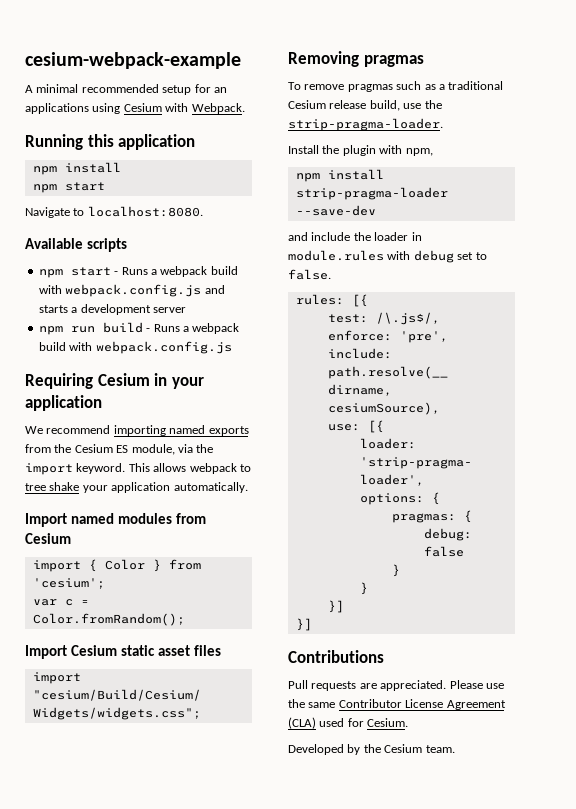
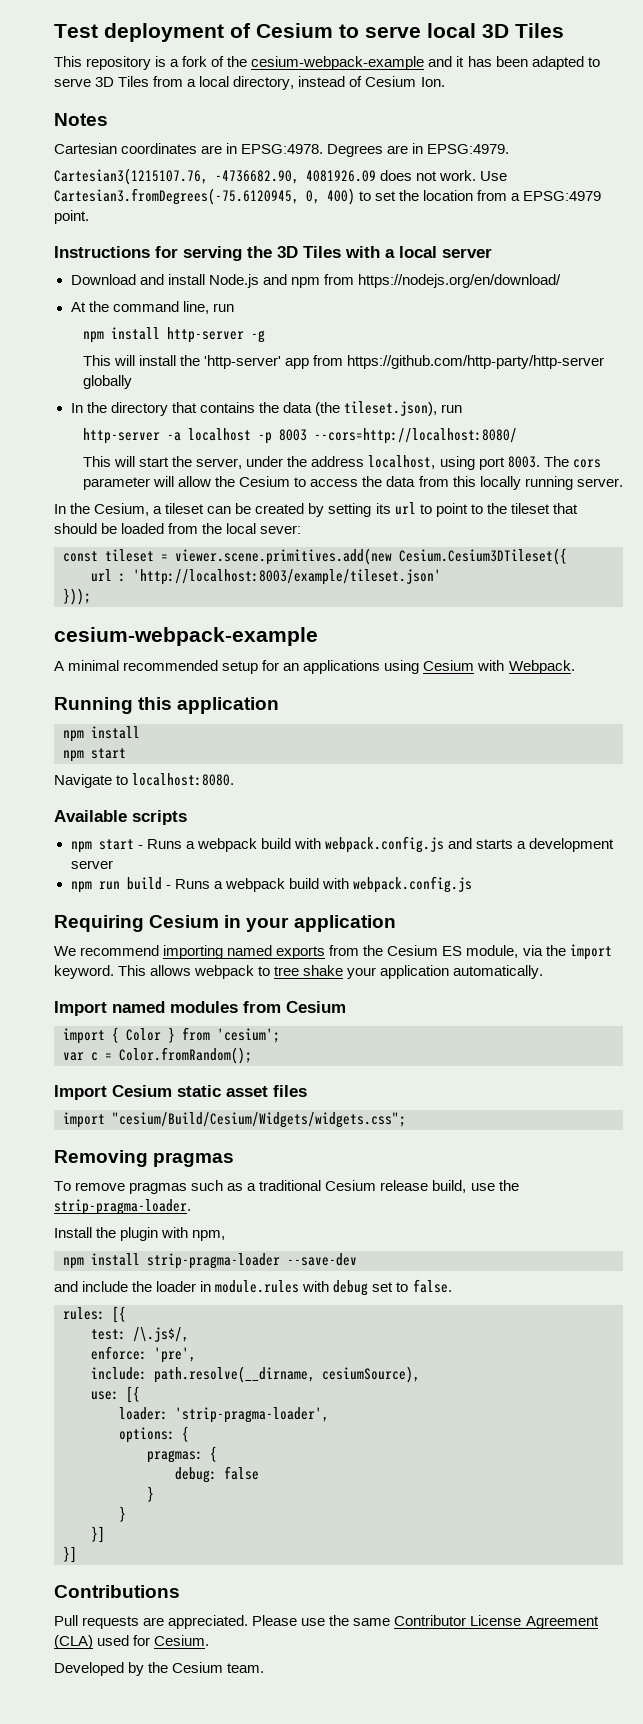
+ Test deployment of Cesium to serve local 3D Tiles
+ This repository is a fork of the cesium-webpack-example and it has been adapted to serve 3D Tiles from a local directory, instead of Cesium Ion.
+ Notes
+ Cartesian coordinates are in EPSG:4978. Degrees are in EPSG:4979.
+ Cartesian3(1215107.76, -4736682.90, 4081926.09 does not work. Use Cartesian3.fromDegrees(-75.6120945, 0, 400) to set the location from a EPSG:4979 point.
+ Instructions for serving the 3D Tiles with a local server
+ Download and install Node.js and npm from https://nodejs.org/en/download/
+ At the command line, run
+ npm install http-server -g
+ This will install the 'http-server' app from https://github.com/http-party/http-server globally
+ In the directory that contains the data (the tileset.json), run
+ http-server -a localhost -p 8003 --cors=http://localhost:8080/
+ This will start the server, under the address localhost, using port 8003. The cors parameter will allow the Cesium to access the data from this locally running server.
+ In the Cesium, a tileset can be created by setting its url to point to the tileset that should be loaded from the local sever:
+ const tileset = viewer.scene.primitives.add(new Cesium.Cesium3DTileset({
+ url : 'http://localhost:8003/example/tileset.json'
+ }));

